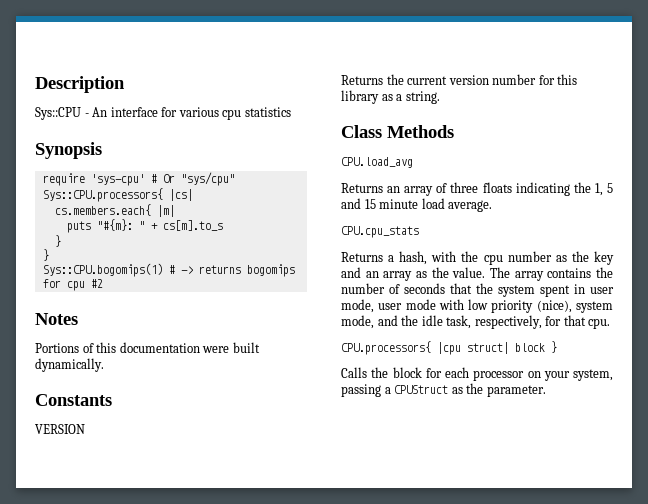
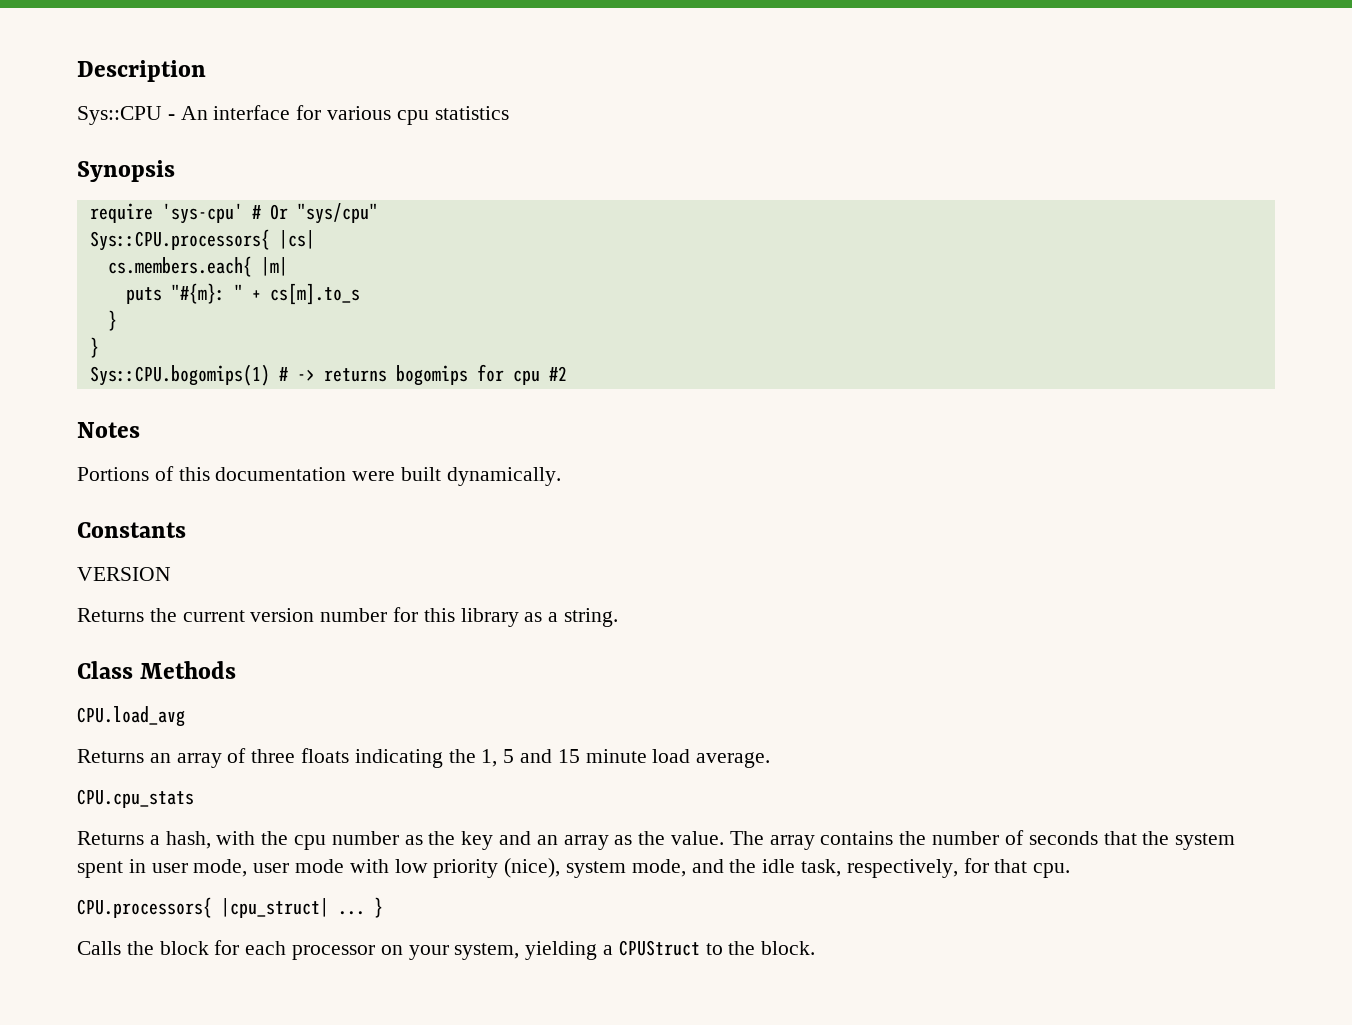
- CPU.processors{ |cpu struct| block }
+ CPU.processors{ |cpu_struct| ... }
- Calls the block for each processor on your system, passing a CPUStruct as the parameter.
+ Calls the block for each processor on your system, yielding a CPUStruct to the block.

